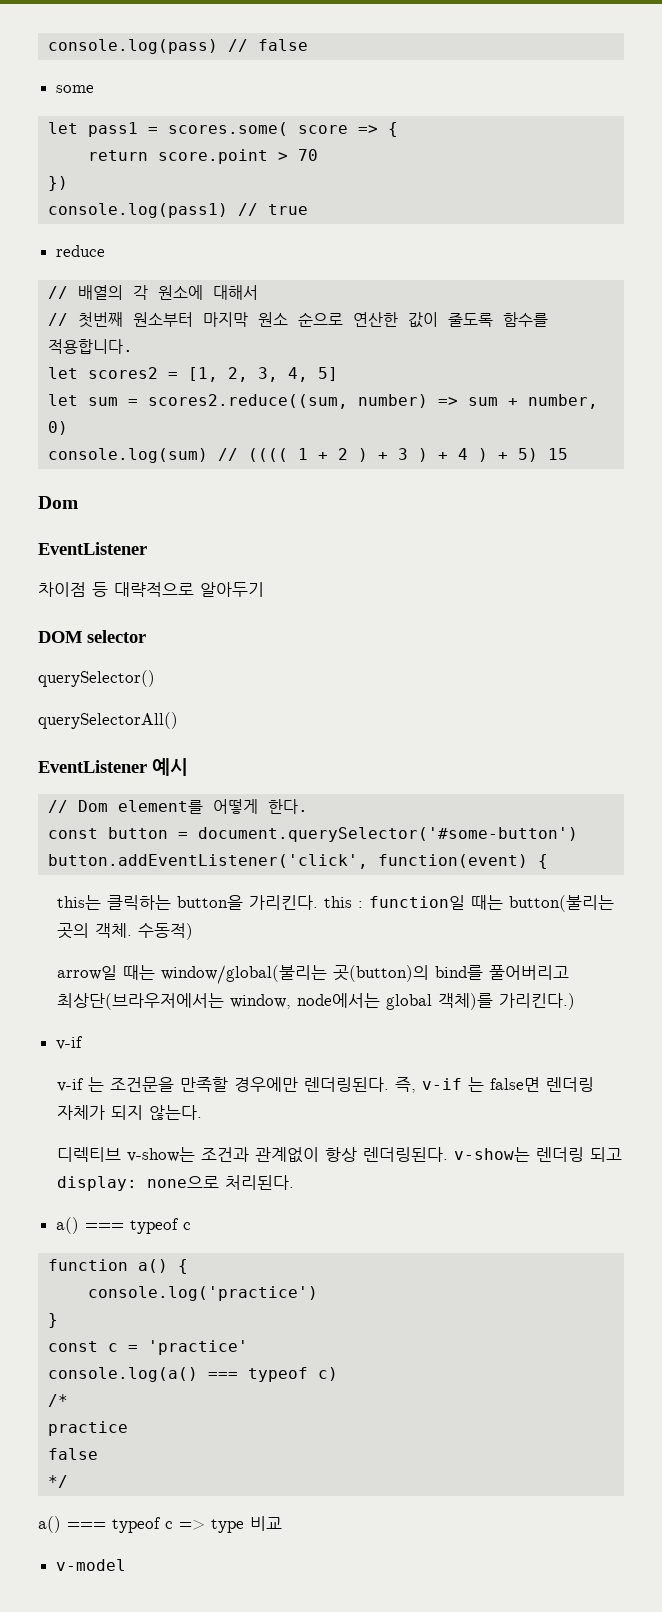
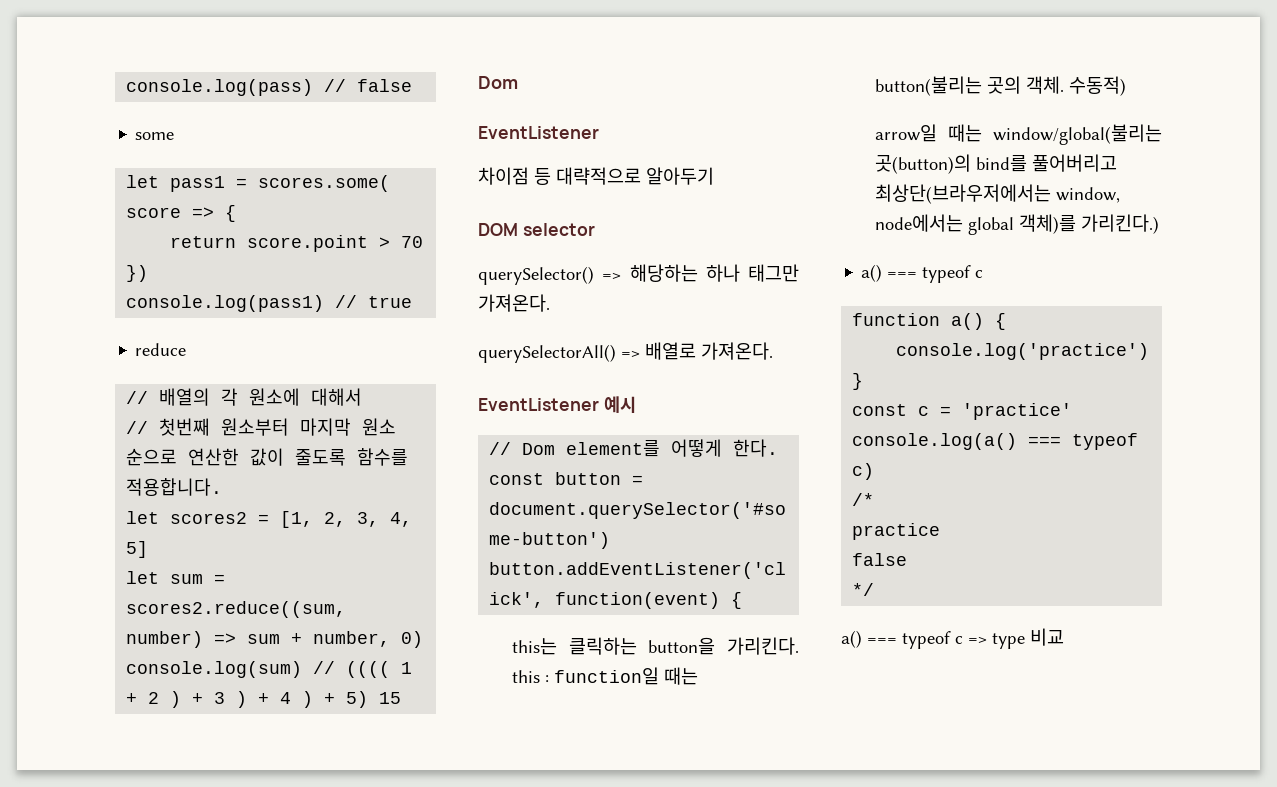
- querySelector()
- querySelectorAll()
+ querySelector() => 해당하는 하나 태그만 가져온다.
+ querySelectorAll() => 배열로 가져온다.
  arrow일 때는 window/global(불리는 곳(button)의 bind를 풀어버리고 최상단(브라우저에서는 window, node에서는 global 객체)를 가리킨다.)
- v-if
- v-if 는 조건문을 만족할 경우에만 렌더링된다. 즉, v-if 는 false면 렌더링 자체가 되지 않는다.
- 디렉티브 v-show는 조건과 관계없이 항상 렌더링된다. v-show는 렌더링 되고 display: none으로 처리된다.
- v-model

